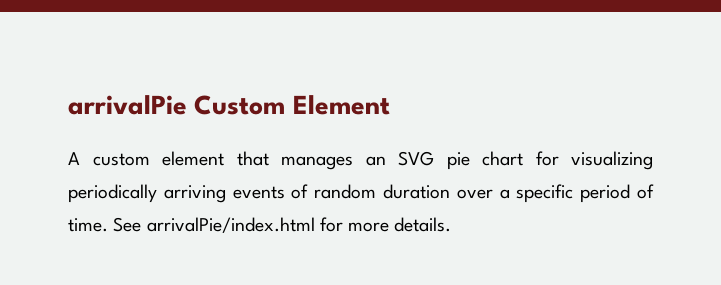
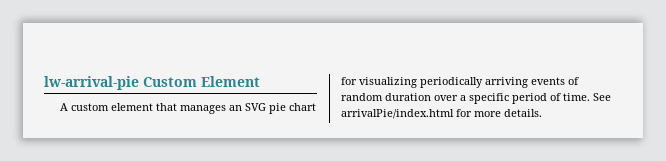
- arrivalPie Custom Element
+ lw-arrival-pie Custom Element

